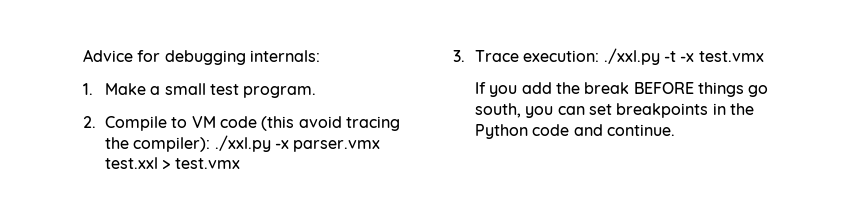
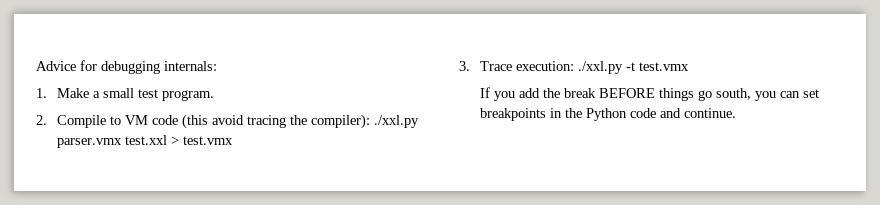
- 2. Compile to VM code (this avoid tracing the compiler): ./xxl.py -x parser.vmx test.xxl > test.vmx
+ 2. Compile to VM code (this avoid tracing the compiler): ./xxl.py parser.vmx test.xxl > test.vmx
- 3. Trace execution: ./xxl.py -t -x test.vmx
+ 3. Trace execution: ./xxl.py -t test.vmx

